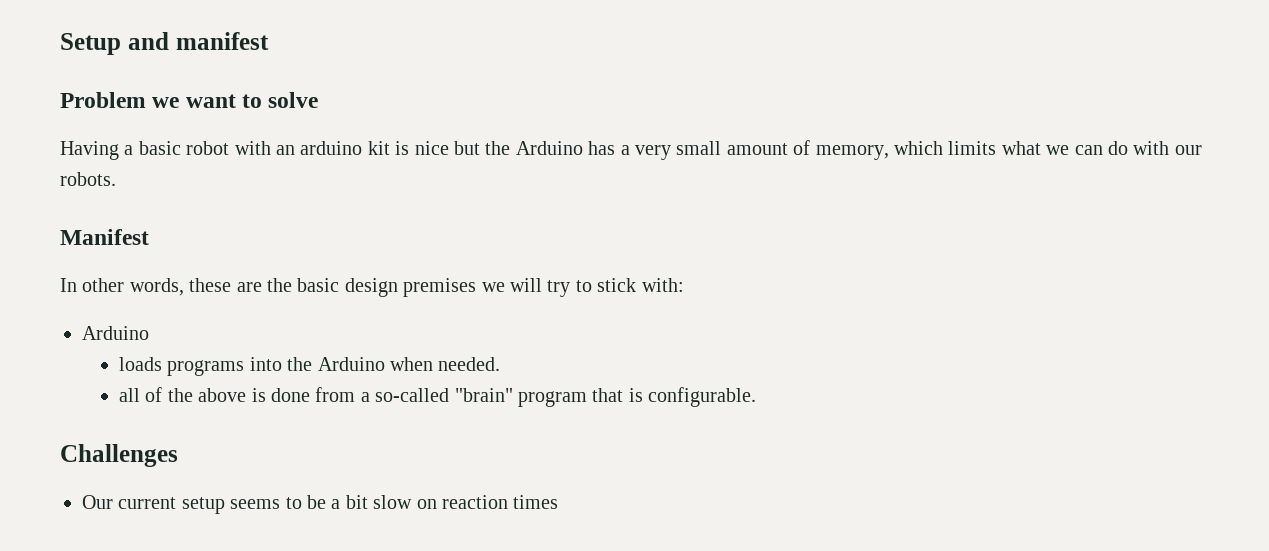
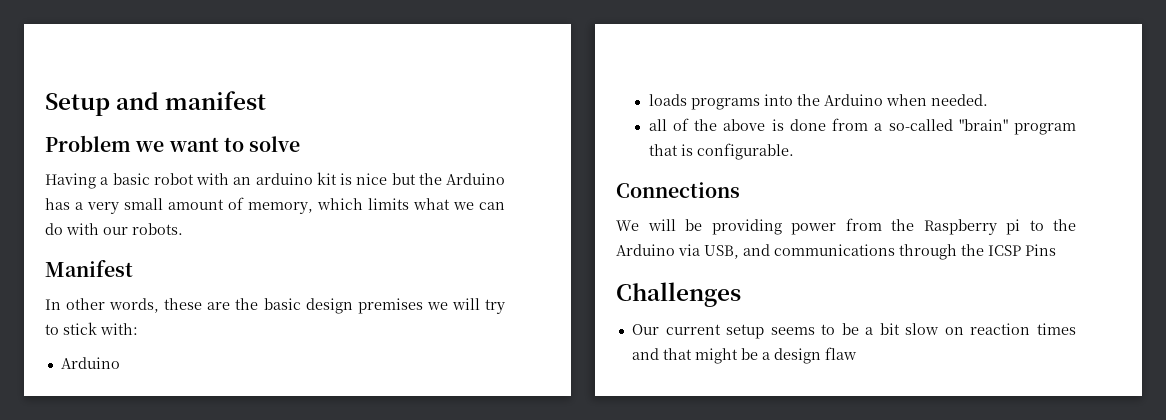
+ Connections
+ We will be providing power from the Raspberry pi to the Arduino via USB, and communications through the ICSP Pins
- Our current setup seems to be a bit slow on reaction times
+ Our current setup seems to be a bit slow on reaction times and that might be a design flaw

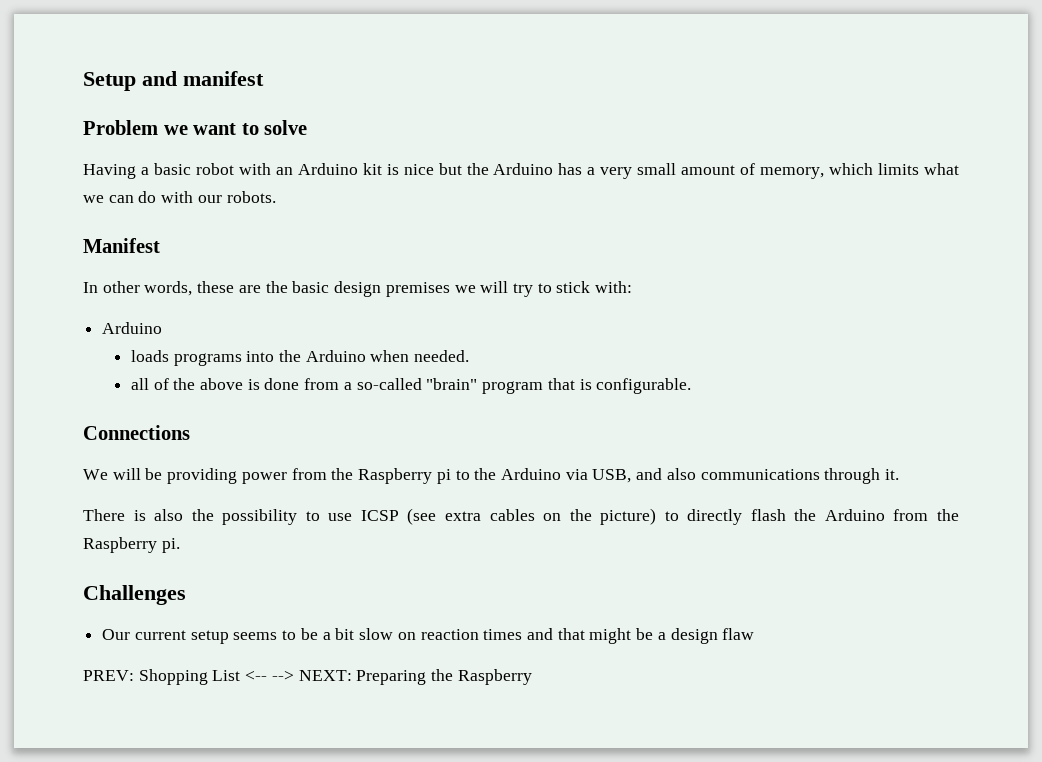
- Having a basic robot with an arduino kit is nice but the Arduino has a very small amount of memory, which limits what we can do with our robots.
+ Having a basic robot with an Arduino kit is nice but the Arduino has a very small amount of memory, which limits what we can do with our robots.
- We will be providing power from the Raspberry pi to the Arduino via USB, and communications through the ICSP Pins
+ We will be providing power from the Raspberry pi to the Arduino via USB, and also communications through it.
+ There is also the possibility to use ICSP (see extra cables on the picture) to directly flash the Arduino from the Raspberry pi.
+ PREV: Shopping List <-- --> NEXT: Preparing the Raspberry

